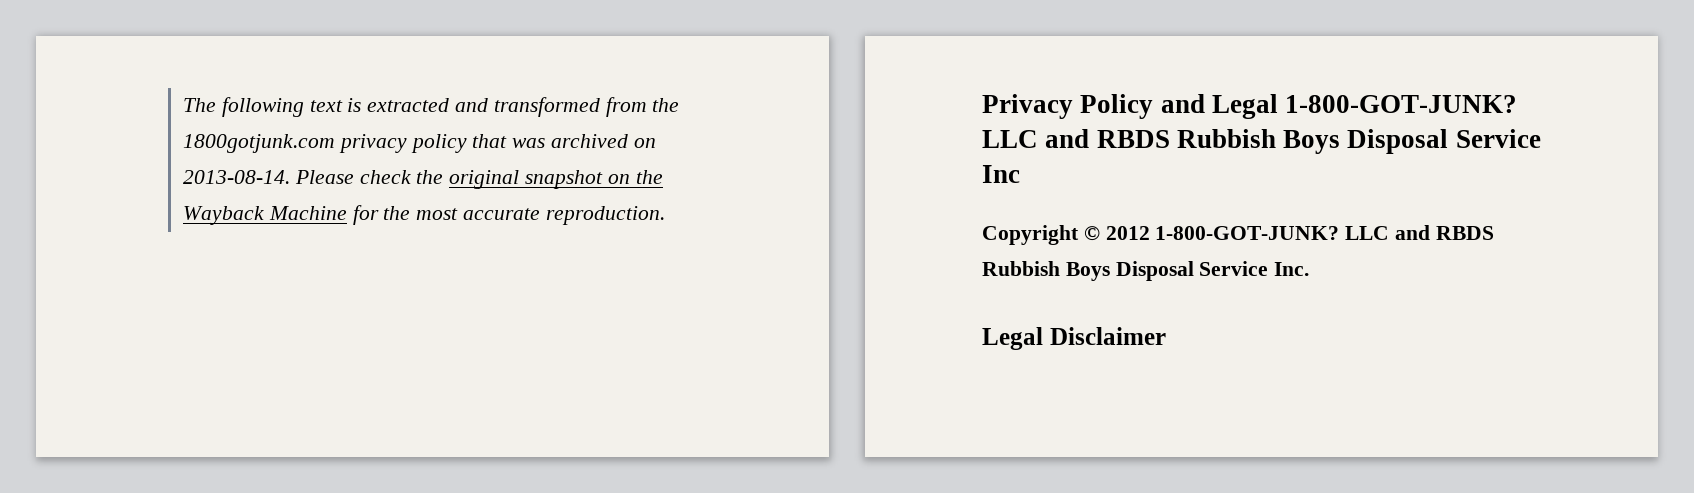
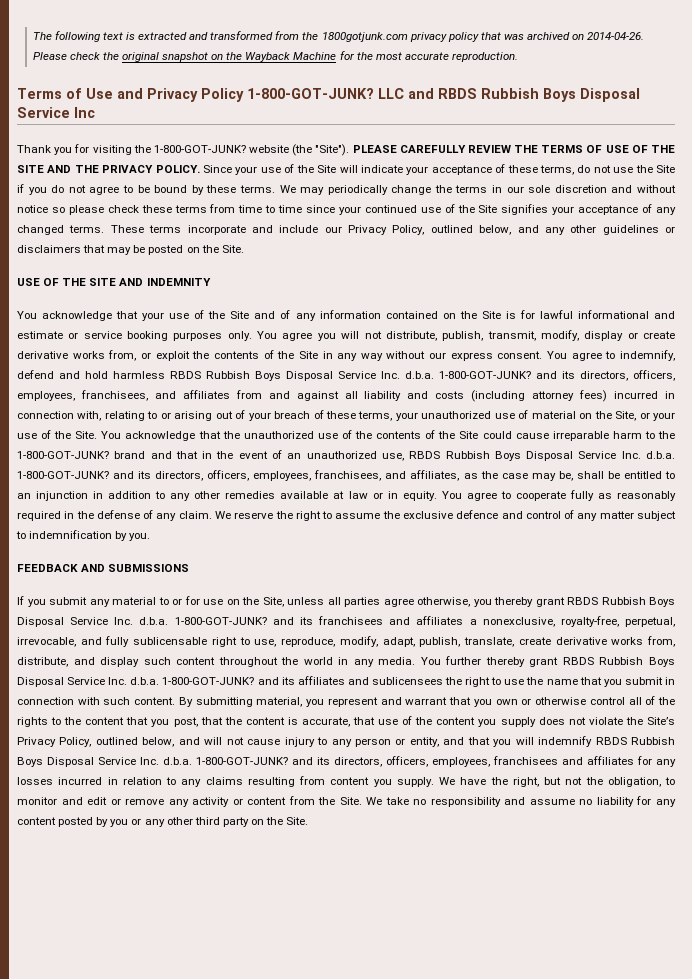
- The following text is extracted and transformed from the 1800gotjunk.com privacy policy that was archived on 2013-08-14.
+ The following text is extracted and transformed from the 1800gotjunk.com privacy policy that was archived on 2014-04-26.
- Privacy Policy and Legal 1-800-GOT-JUNK?
+ Terms of Use and Privacy Policy 1-800-GOT-JUNK?
- Copyright © 2012 1-800-GOT-JUNK? LLC and RBDS Rubbish Boys Disposal Service Inc.
- Legal Disclaimer
+ Thank you for visiting the 1-800-GOT-JUNK? website (the "Site"). PLEASE CAREFULLY REVIEW THE TERMS OF USE OF THE SITE AND THE PRIVACY POLICY. Since your use of the Site will indicate your acceptance of these terms, do not use the Site if you do not agree to be bound by these terms. We may periodically change the terms in our sole discretion and without notice so please check these terms from time to time since your continued use of the Site signifies your acceptance of any changed terms. These terms incorporate and include our Privacy Policy, outlined below, and any other guidelines or disclaimers that may be posted on the Site.
+ USE OF THE SITE AND INDEMNITY
+ You acknowledge that your use of the Site and of any information contained on the Site is for lawful informational and estimate or service booking purposes only. You agree you will not distribute, publish, transmit, modify, display or create derivative works from, or exploit the contents of the Site in any way without our express consent. You agree to indemnify, defend and hold harmless RBDS Rubbish Boys Disposal Service Inc. d.b.a. 1-800-GOT-JUNK? and its directors, officers, employees, franchisees, and affiliates from and against all liability and costs (including attorney fees) incurred in connection with, relating to or arising out of your breach of these terms, your unauthorized use of material on the Site, or your use of the Site. You acknowledge that the unauthorized use of the contents of the Site could cause irreparable harm to the 1-800-GOT-JUNK? brand and that in the event of an unauthorized use, RBDS Rubbish Boys Disposal Service Inc. d.b.a. 1-800-GOT-JUNK? and its directors, officers, employees, franchisees, and affiliates, as the case may be, shall be entitled to an injunction in addition to any other remedies available at law or in equity. You agree to cooperate fully as reasonably required in the defense of any claim. We reserve the right to assume the exclusive defence and control of any matter subject to indemnification by you.
+ FEEDBACK AND SUBMISSIONS
+ If you submit any material to or for use on the Site, unless all parties agree otherwise, you thereby grant RBDS Rubbish Boys Disposal Service Inc. d.b.a. 1-800-GOT-JUNK? and its franchisees and affiliates a nonexclusive, royalty-free, perpetual, irrevocable, and fully sublicensable right to use, reproduce, modify, adapt, publish, translate, create derivative works from, distribute, and display such content throughout the world in any media. You further thereby grant RBDS Rubbish Boys Disposal Service Inc. d.b.a. 1-800-GOT-JUNK? and its affiliates and sublicensees the right to use the name that you submit in connection with such content. By submitting material, you represent and warrant that you own or otherwise control all of the rights to the content that you post, that the content is accurate, that use of the content you supply does not violate the Site’s Privacy Policy, outlined below, and will not cause injury to any person or entity, and that you will indemnify RBDS Rubbish Boys Disposal Service Inc. d.b.a. 1-800-GOT-JUNK? and its directors, officers, employees, franchisees and affiliates for any losses incurred in relation to any claims resulting from content you supply. We have the right, but not the obligation, to monitor and edit or remove any activity or content from the Site. We take no responsibility and assume no liability for any content posted by you or any other third party on the Site.

